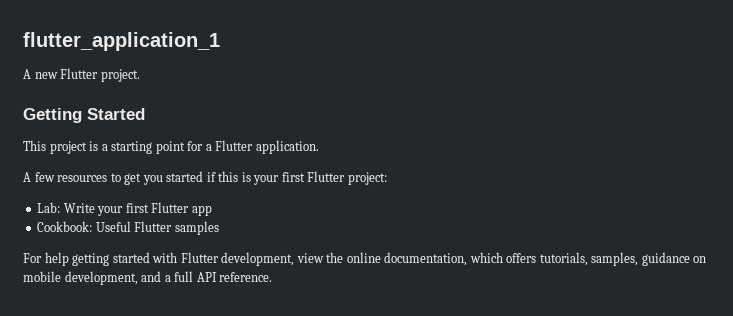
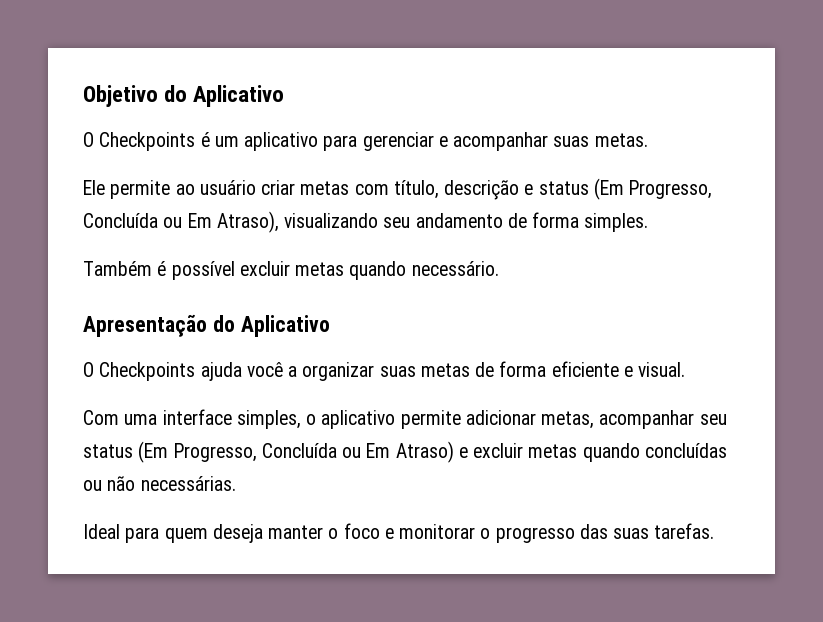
- flutter_application_1
- A new Flutter project.
- Getting Started
- This project is a starting point for a Flutter application.
- A few resources to get you started if this is your first Flutter project:
- Lab: Write your first Flutter app
- Cookbook: Useful Flutter samples
- For help getting started with Flutter development, view the online documentation, which offers tutorials, samples, guidance on mobile development, and a full API reference.
+ Objetivo do Aplicativo
+ O Checkpoints é um aplicativo para gerenciar e acompanhar suas metas.
+ Ele permite ao usuário criar metas com título, descrição e status (Em Progresso, Concluída ou Em Atraso), visualizando seu andamento de forma simples.
+ Também é possível excluir metas quando necessário.
+ Apresentação do Aplicativo
+ O Checkpoints ajuda você a organizar suas metas de forma eficiente e visual.
+ Com uma interface simples, o aplicativo permite adicionar metas, acompanhar seu status (Em Progresso, Concluída ou Em Atraso) e excluir metas quando concluídas ou não necessárias.
+ Ideal para quem deseja manter o foco e monitorar o progresso das suas tarefas.

